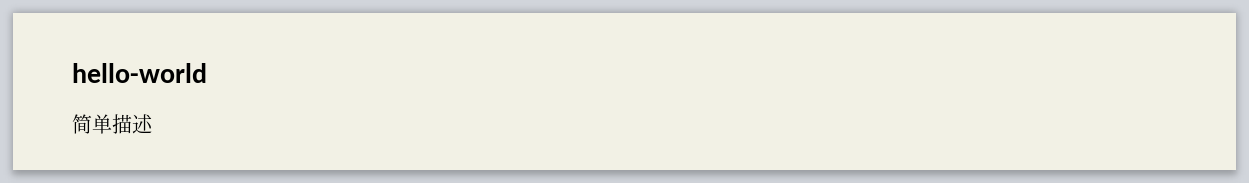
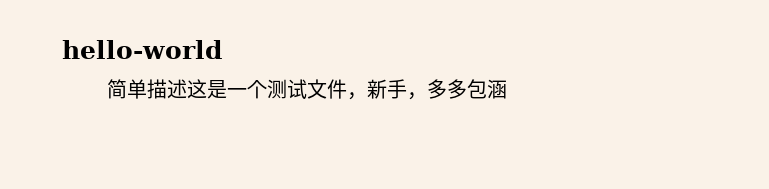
- 简单描述
+ 简单描述这是一个测试文件，新手，多多包涵

